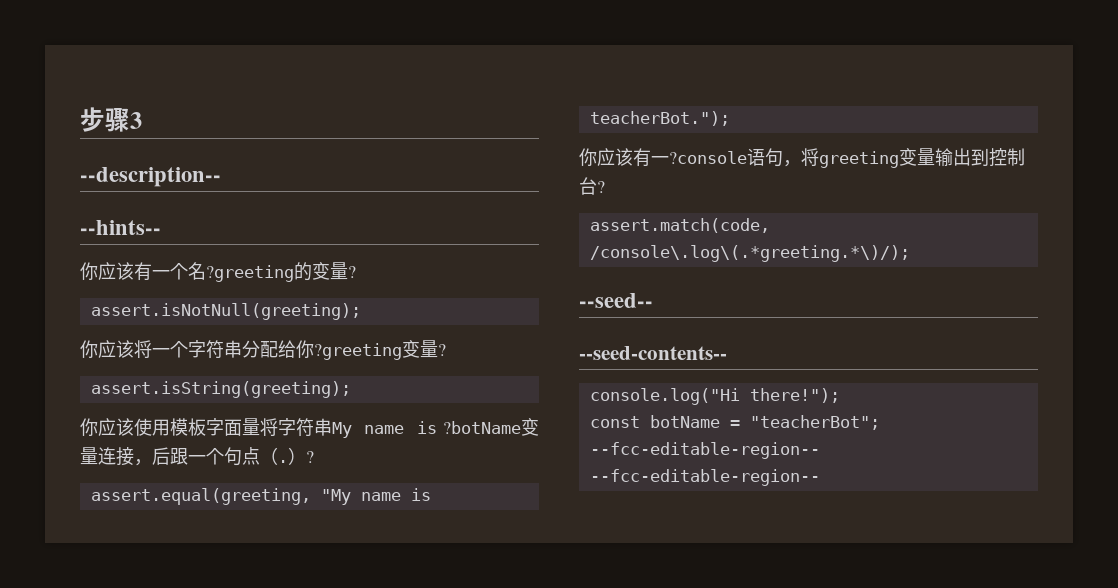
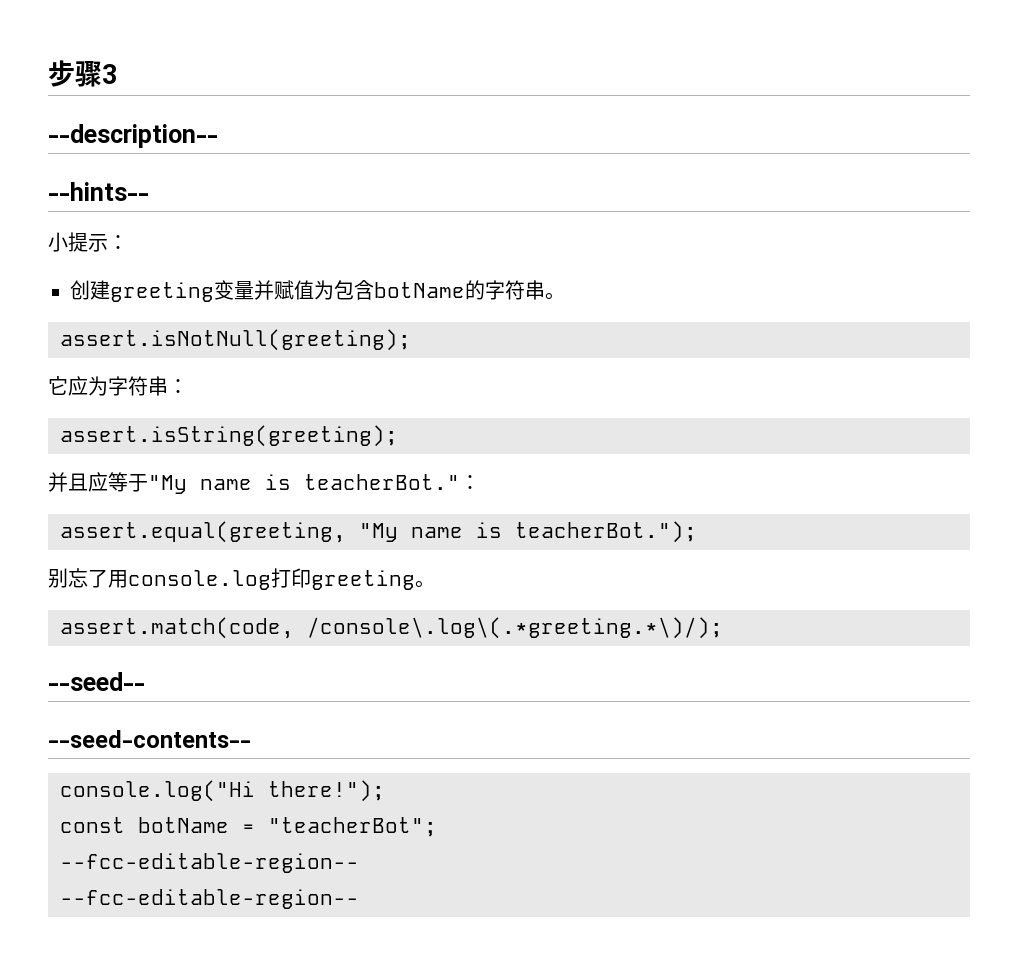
- 你应该有一个名?greeting的变量?
+ 小提示：
+ 创建greeting变量并赋值为包含botName的字符串。
  assert.isNotNull(greeting);
- 你应该将一个字符串分配给你?greeting变量?
+ 它应为字符串：
  assert.isString(greeting);
- 你应该使用模板字面量将字符串My name is ?botName变量连接，后跟一个句点（.）?
+ 并且应等于"My name is teacherBot."：
- 你应该有一?console语句，将greeting变量输出到控制台?
+ 别忘了用console.log打印greeting。

